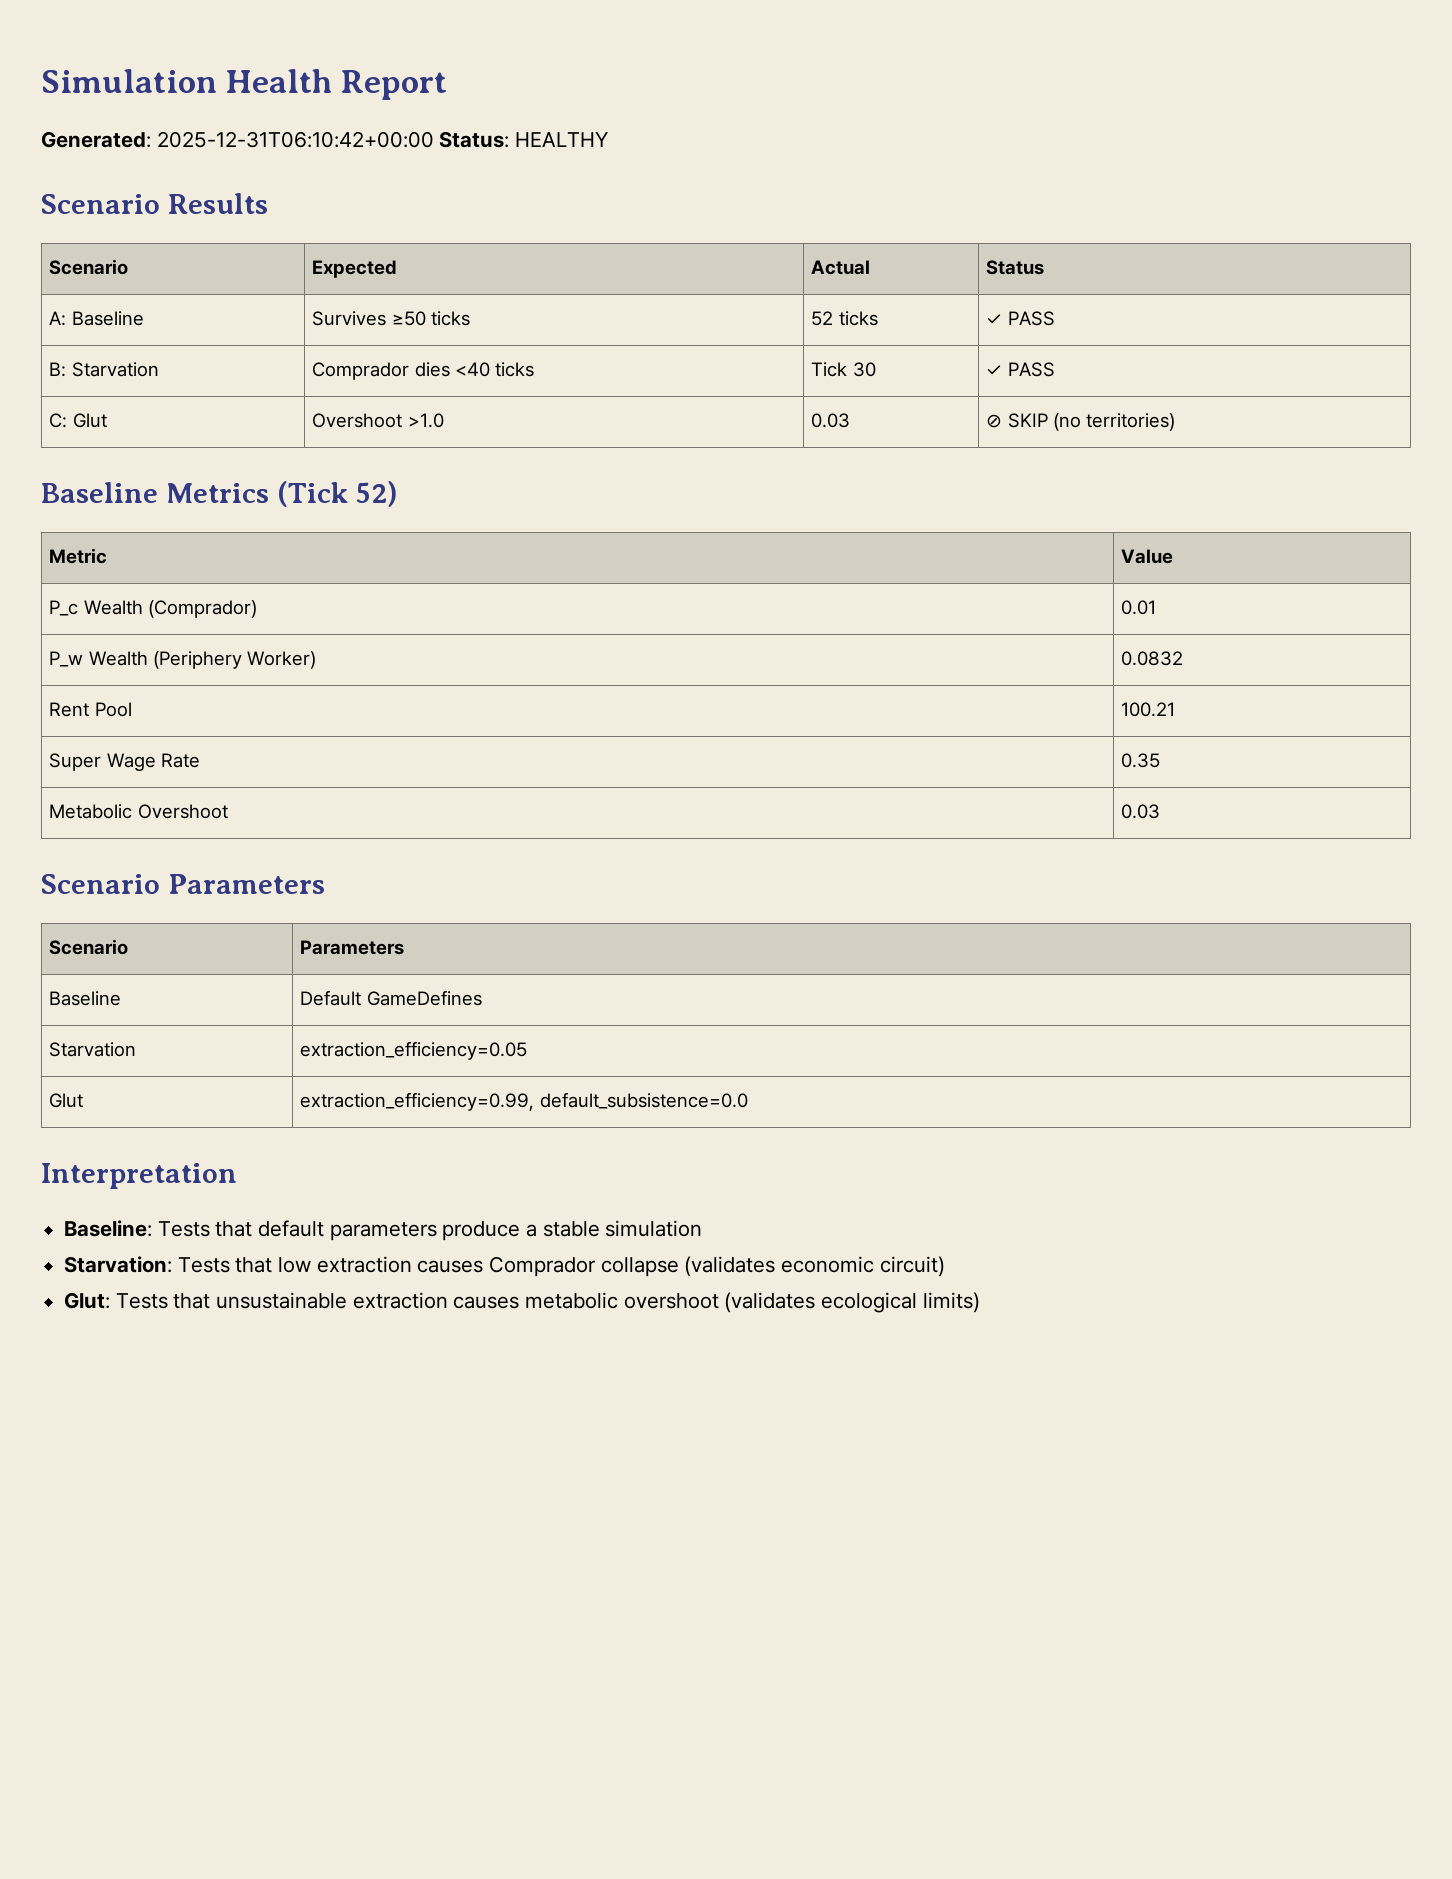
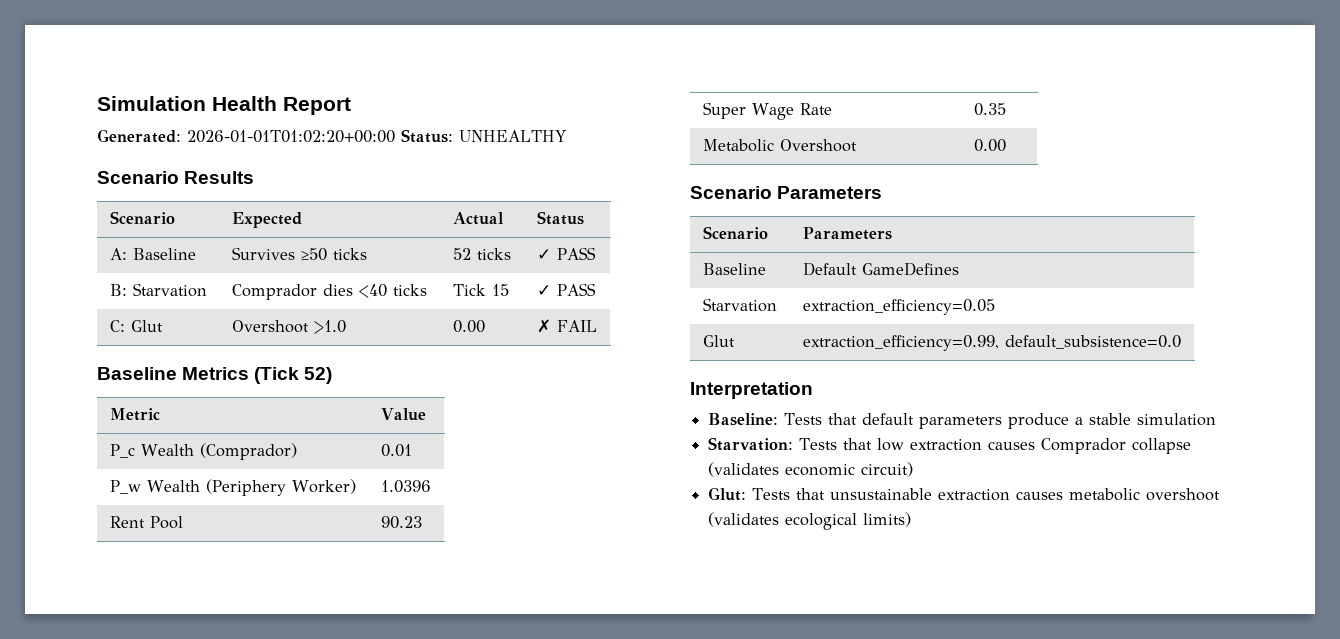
- Generated: 2025-12-31T06:10:42+00:00 Status: HEALTHY
+ Generated: 2026-01-01T01:02:20+00:00 Status: UNHEALTHY
- B: Starvation | Comprador dies <40 ticks | Tick 30 | ✓ PASS
+ B: Starvation | Comprador dies <40 ticks | Tick 15 | ✓ PASS
- C: Glut | Overshoot >1.0 | 0.03 | ⊘ SKIP (no territories)
+ C: Glut | Overshoot >1.0 | 0.00 | ✗ FAIL
- P_w Wealth (Periphery Worker) | 0.0832
+ P_w Wealth (Periphery Worker) | 1.0396
- Rent Pool | 100.21
+ Rent Pool | 90.23
- Metabolic Overshoot | 0.03
+ Metabolic Overshoot | 0.00

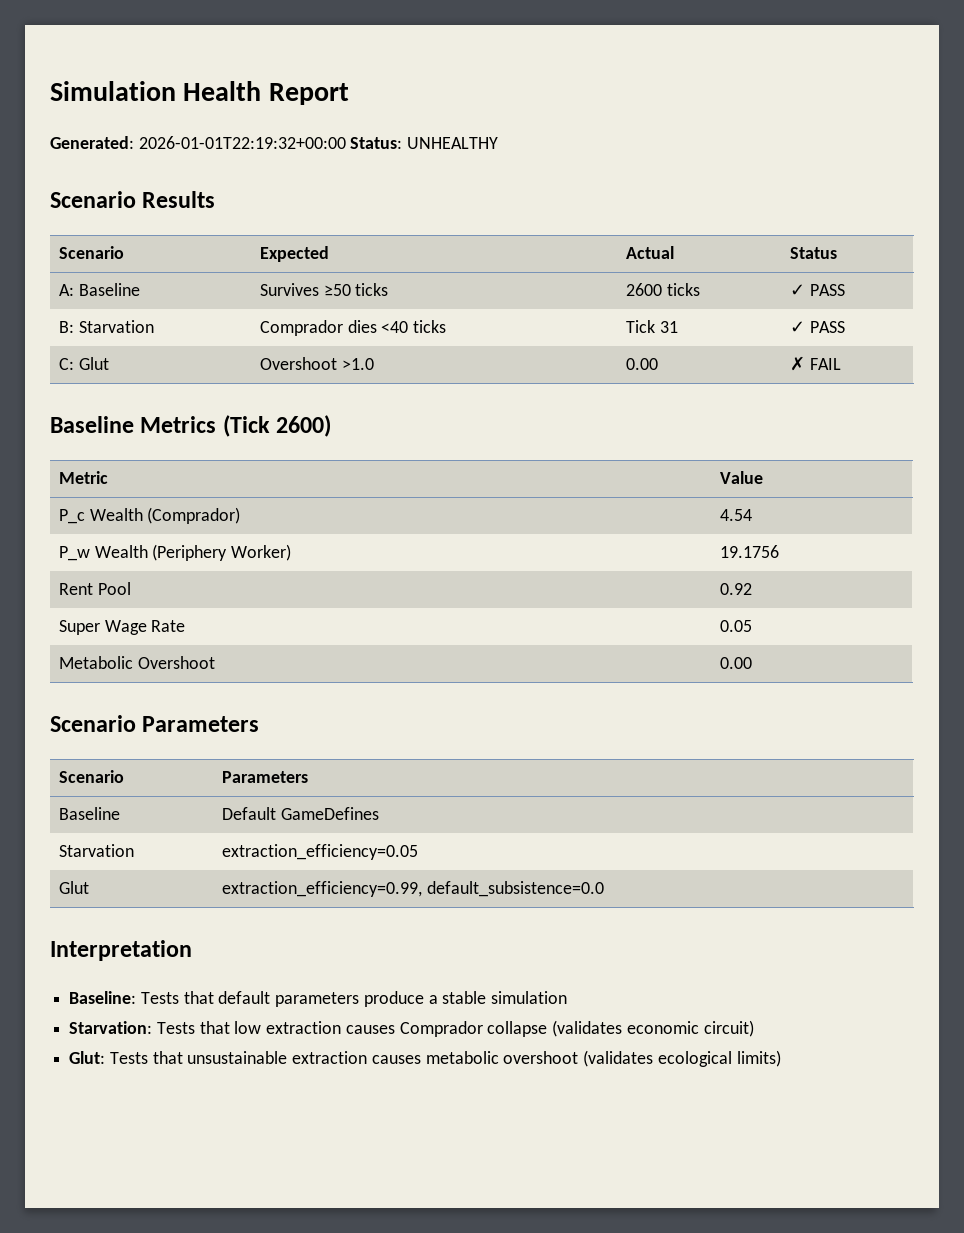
- Generated: 2026-01-01T01:02:20+00:00 Status: UNHEALTHY
+ Generated: 2026-01-01T22:19:32+00:00 Status: UNHEALTHY
- A: Baseline | Survives ≥50 ticks | 52 ticks | ✓ PASS
+ A: Baseline | Survives ≥50 ticks | 2600 ticks | ✓ PASS
- B: Starvation | Comprador dies <40 ticks | Tick 15 | ✓ PASS
+ B: Starvation | Comprador dies <40 ticks | Tick 31 | ✓ PASS
- Baseline Metrics (Tick 52)
+ Baseline Metrics (Tick 2600)
- P_c Wealth (Comprador) | 0.01
+ P_c Wealth (Comprador) | 4.54
- P_w Wealth (Periphery Worker) | 1.0396
+ P_w Wealth (Periphery Worker) | 19.1756
- Rent Pool | 90.23
+ Rent Pool | 0.92
- Super Wage Rate | 0.35
+ Super Wage Rate | 0.05

